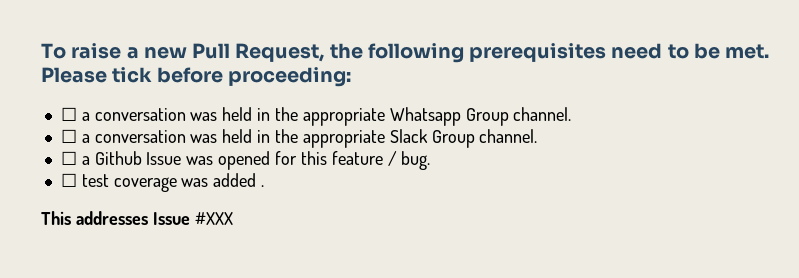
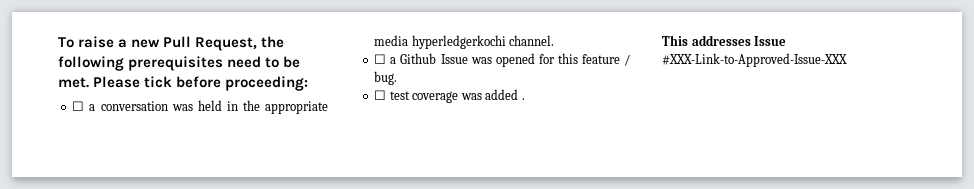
- ☐ a conversation was held in the appropriate Whatsapp Group channel.
- ☐ a conversation was held in the appropriate Slack Group channel.
+ ☐ a conversation was held in the appropriate media hyperledgerkochi channel.
- This addresses Issue #XXX
+ This addresses Issue #XXX-Link-to-Approved-Issue-XXX

